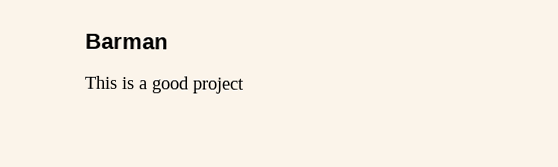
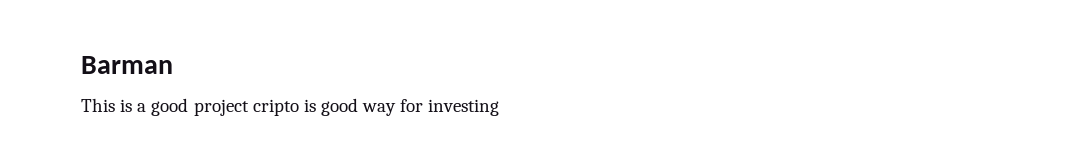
- This is a good project
+ This is a good project cripto is good way for investing

